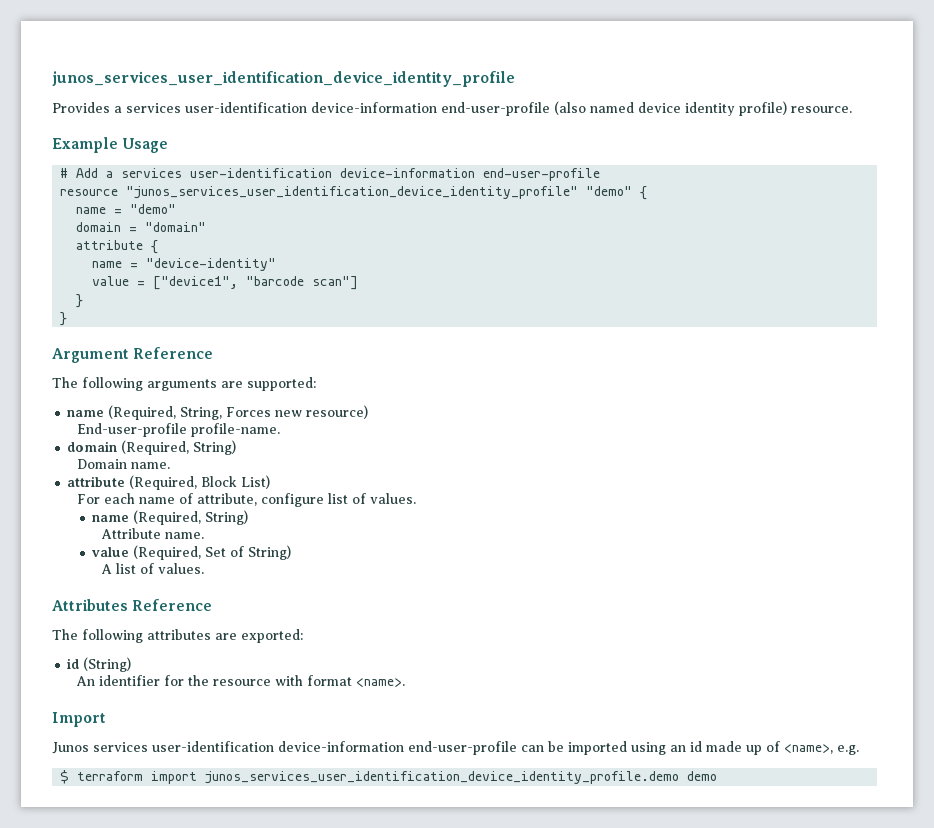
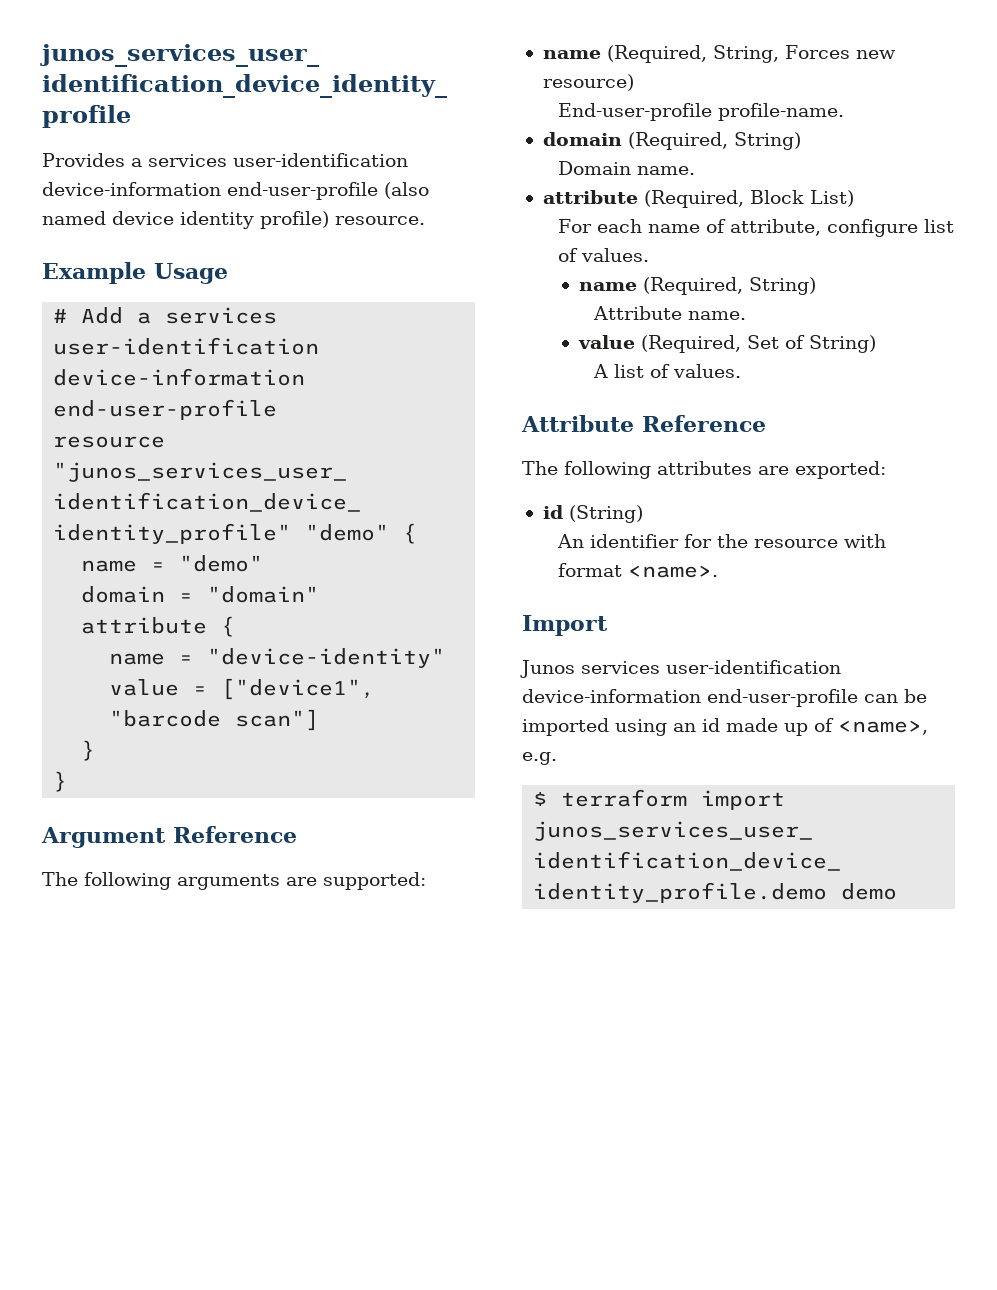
- Attributes Reference
+ Attribute Reference

